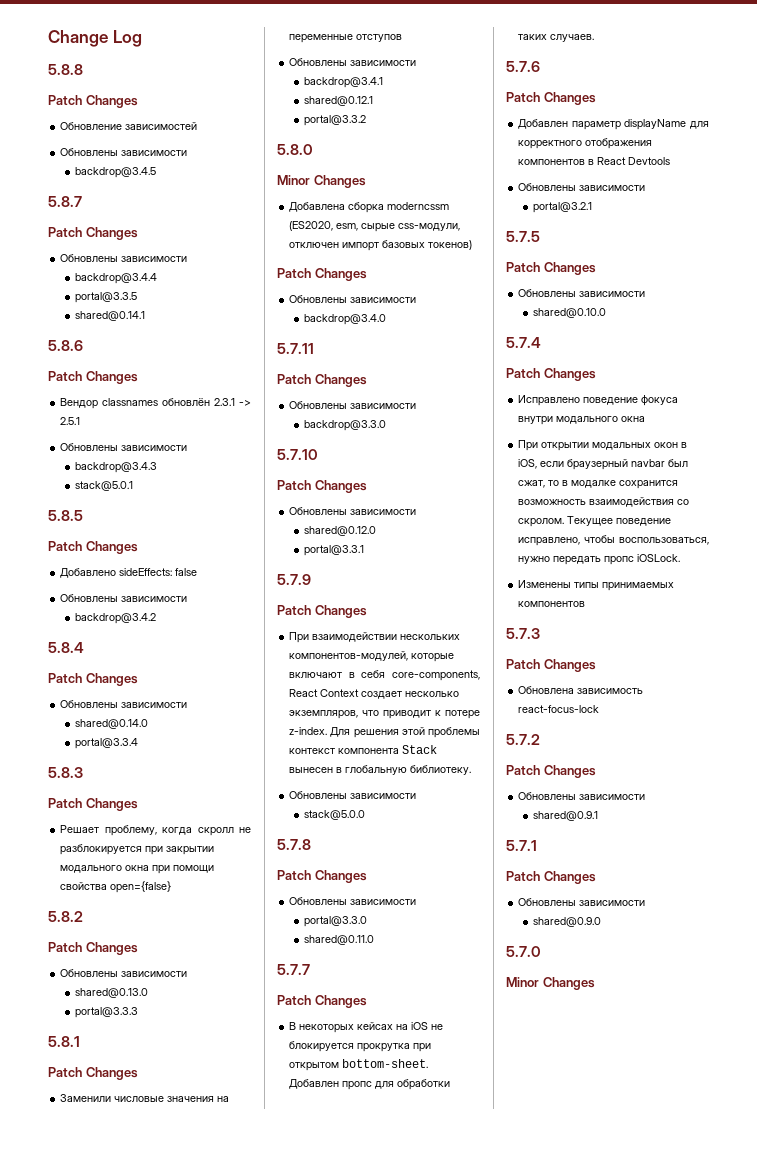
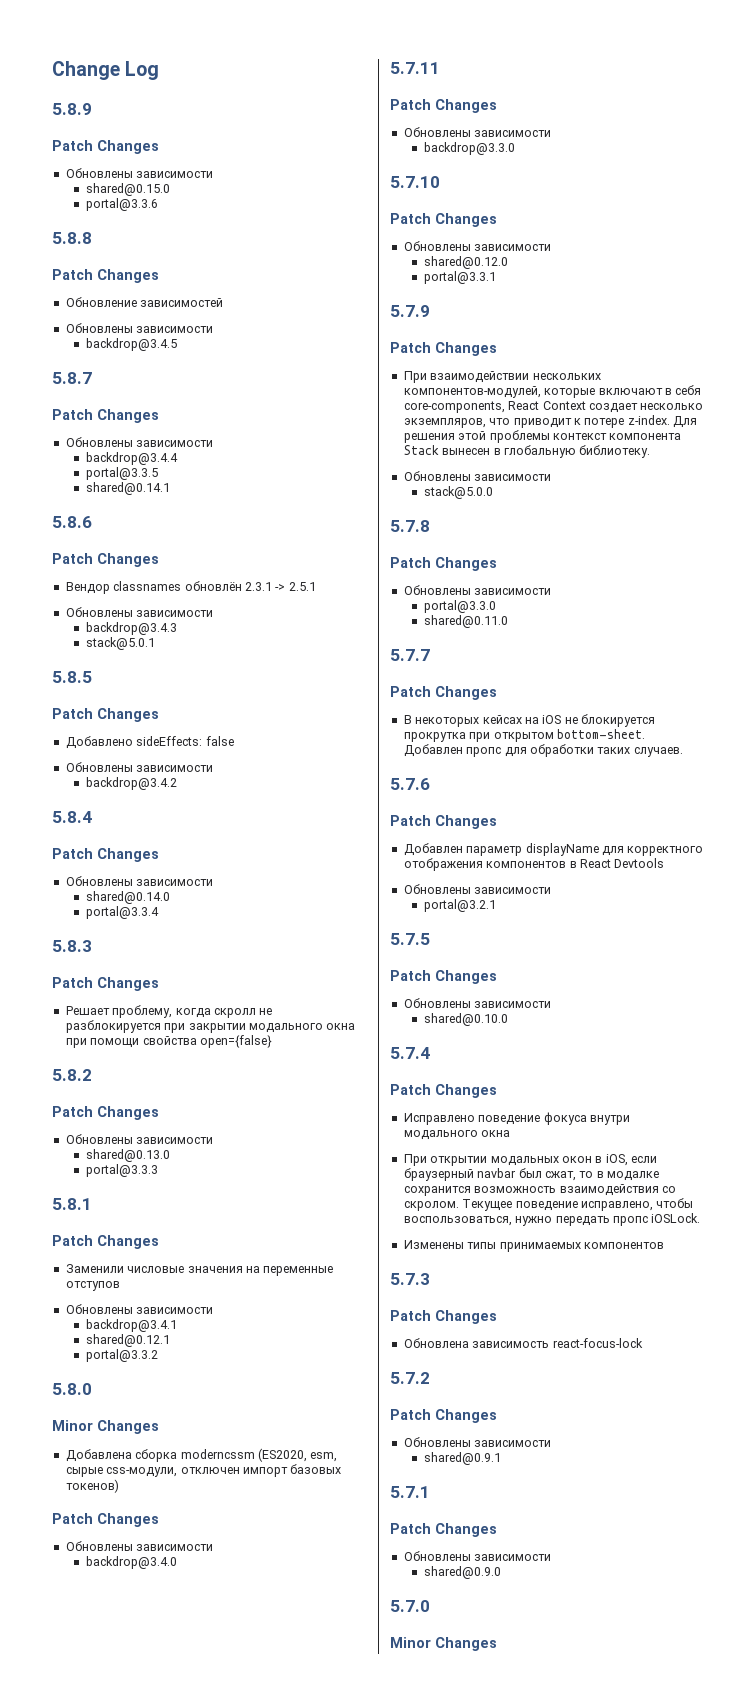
+ 5.8.9
+ Patch Changes
+ Обновлены зависимости
+ shared@0.15.0
+ portal@3.3.6

